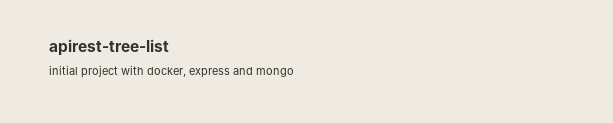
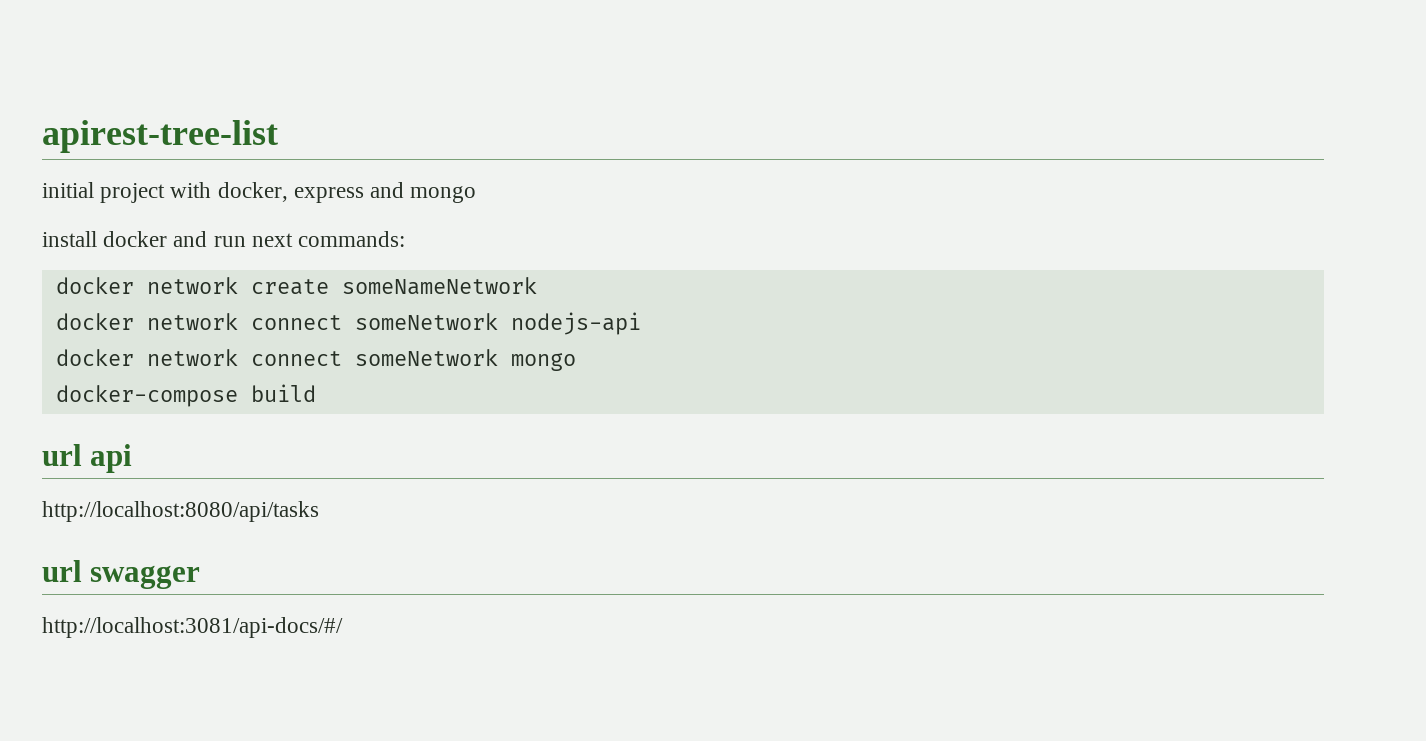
+ install docker and run next commands:
+ docker network create someNameNetwork
+ docker network connect someNetwork nodejs-api
+ docker network connect someNetwork mongo
+ docker-compose build
+ url api
+ http://localhost:8080/api/tasks
+ url swagger
+ http://localhost:3081/api-docs/#/

